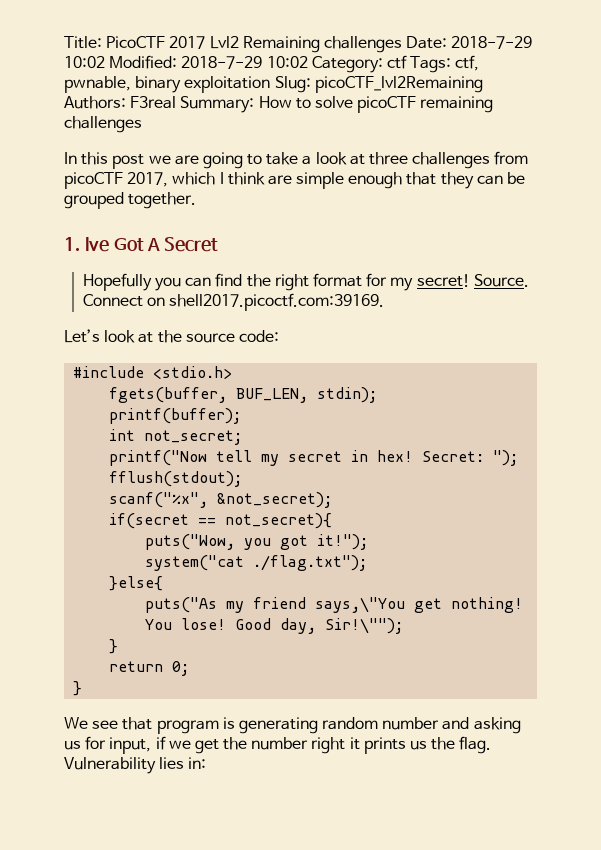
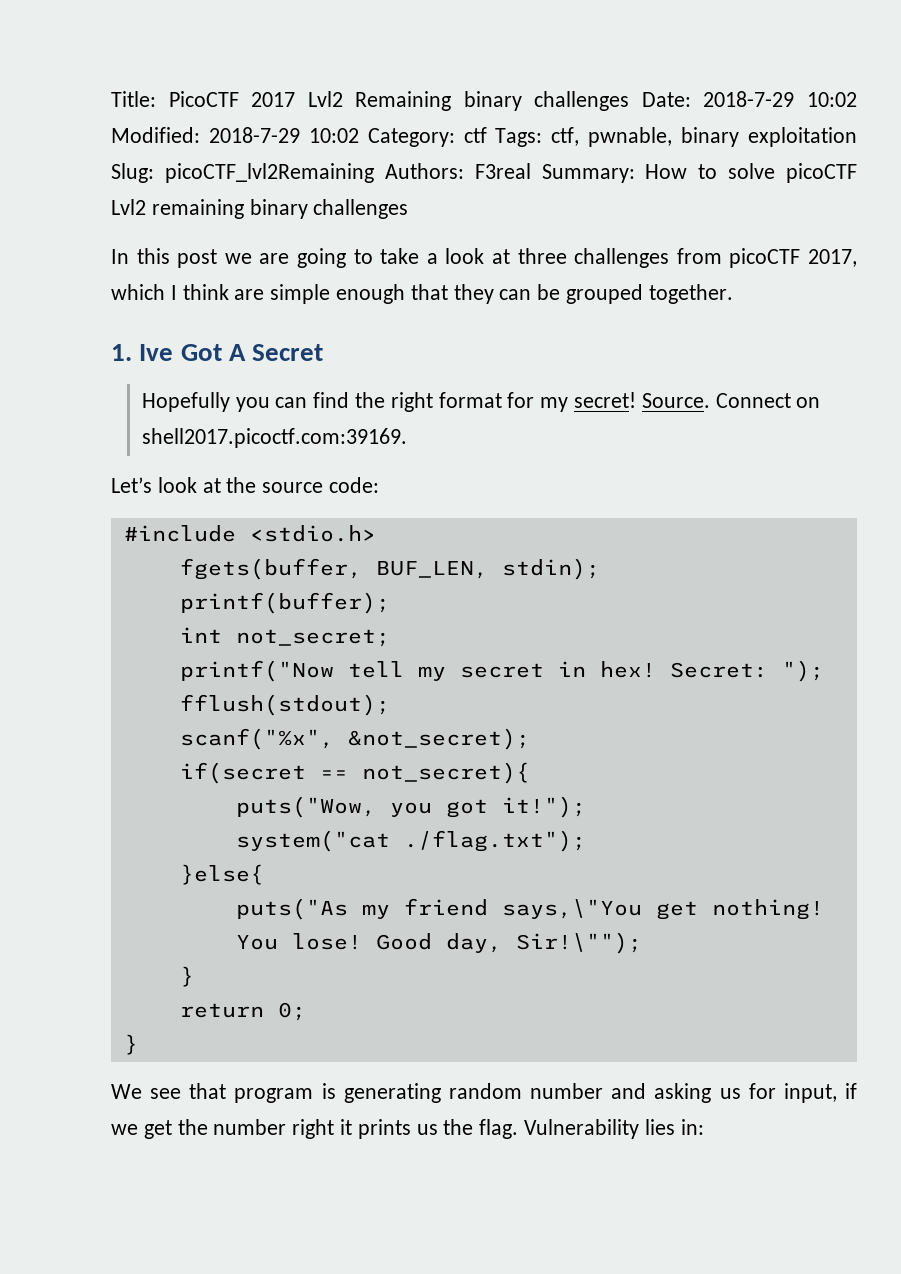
- Title: PicoCTF 2017 Lvl2 Remaining challenges Date: 2018-7-29 10:02 Modified: 2018-7-29 10:02 Category: ctf Tags: ctf, pwnable, binary exploitation Slug: picoCTF_lvl2Remaining Authors: F3real Summary: How to solve picoCTF remaining challenges
+ Title: PicoCTF 2017 Lvl2 Remaining binary challenges Date: 2018-7-29 10:02 Modified: 2018-7-29 10:02 Category: ctf Tags: ctf, pwnable, binary exploitation Slug: picoCTF_lvl2Remaining Authors: F3real Summary: How to solve picoCTF Lvl2 remaining binary challenges

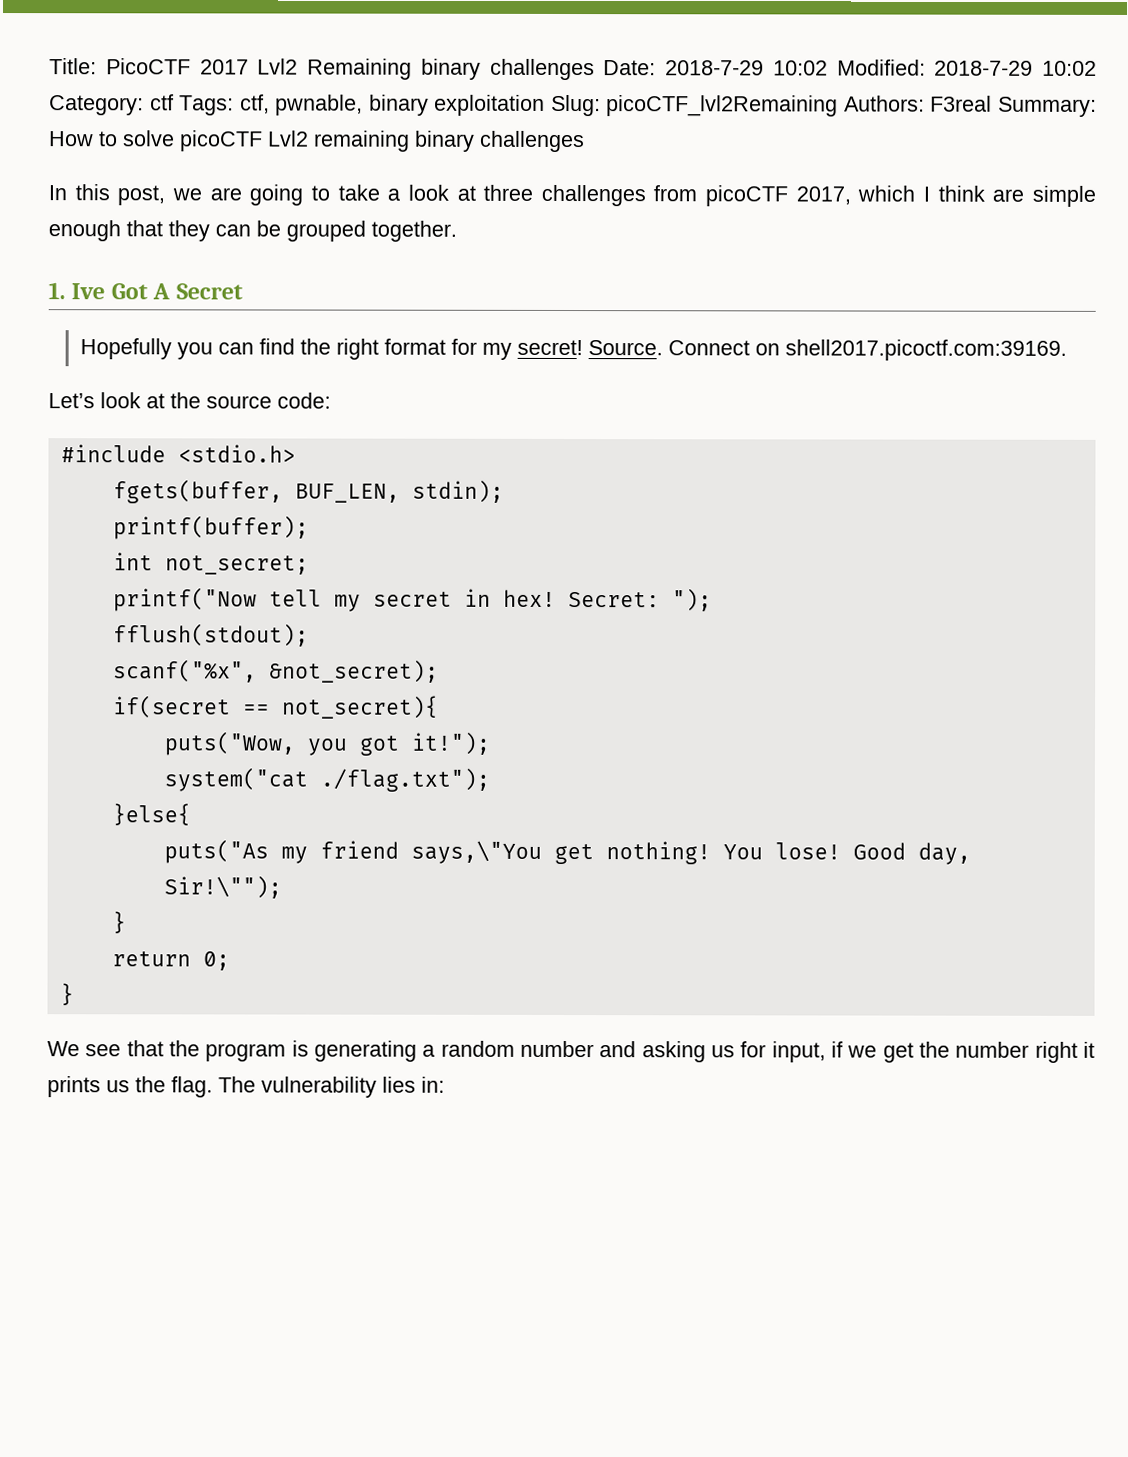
- In this post we are going to take a look at three challenges from picoCTF 2017, which I think are simple enough that they can be grouped together.
+ In this post, we are going to take a look at three challenges from picoCTF 2017, which I think are simple enough that they can be grouped together.
- We see that program is generating random number and asking us for input, if we get the number right it prints us the flag.
+ We see that the program is generating a random number and asking us for input, if we get the number right it prints us the flag.
- Vulnerability lies in:
+ The vulnerability lies in:

